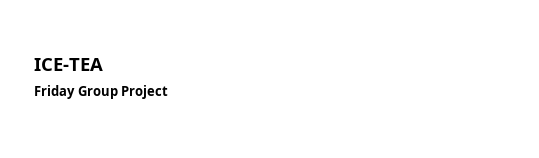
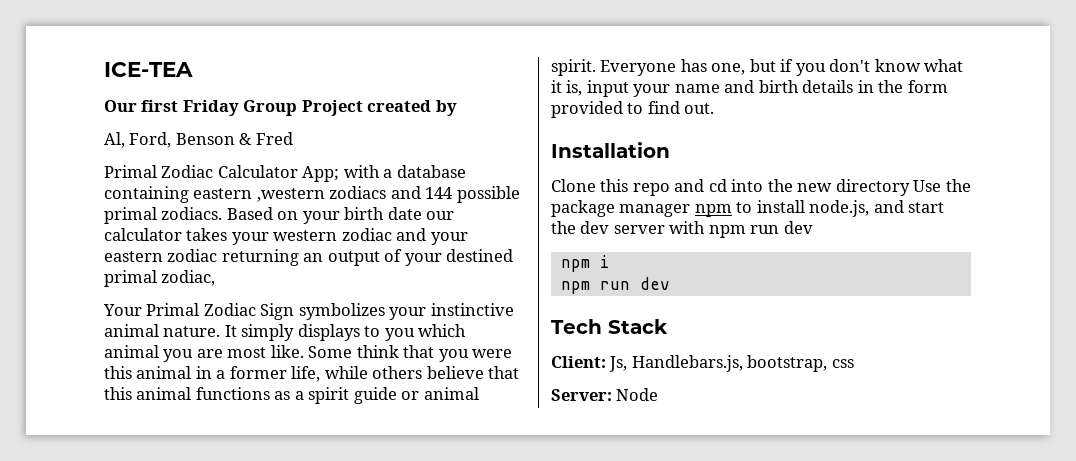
- Friday Group Project
+ Our first Friday Group Project created by
+ Al, Ford, Benson & Fred
+ Primal Zodiac Calculator App; with a database containing eastern ,western zodiacs and 144 possible primal zodiacs. Based on your birth date our calculator takes your western zodiac and your eastern zodiac returning an output of your destined primal zodiac,
+ Your Primal Zodiac Sign symbolizes your instinctive animal nature. It simply displays to you which animal you are most like. Some think that you were this animal in a former life, while others believe that this animal functions as a spirit guide or animal spirit. Everyone has one, but if you don't know what it is, input your name and birth details in the form provided to find out.
+ Installation
+ Clone this repo and cd into the new directory Use the package manager npm to install node.js, and start the dev server with npm run dev
+ npm i
+ npm run dev
+ Tech Stack
+ Client: Js, Handlebars.js, bootstrap, css
+ Server: Node

